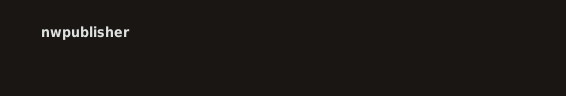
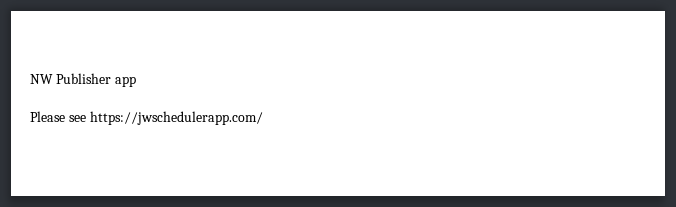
- nwpublisher
+ NW Publisher app
+ Please see https://jwschedulerapp.com/

